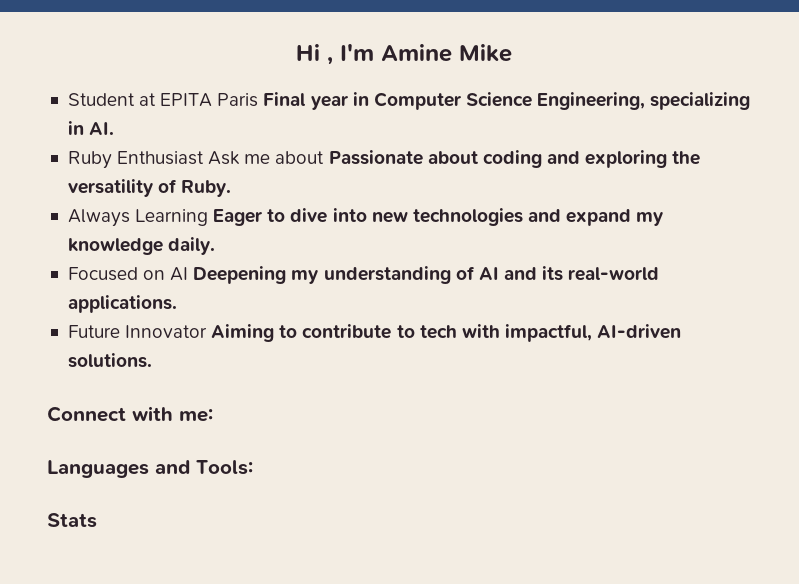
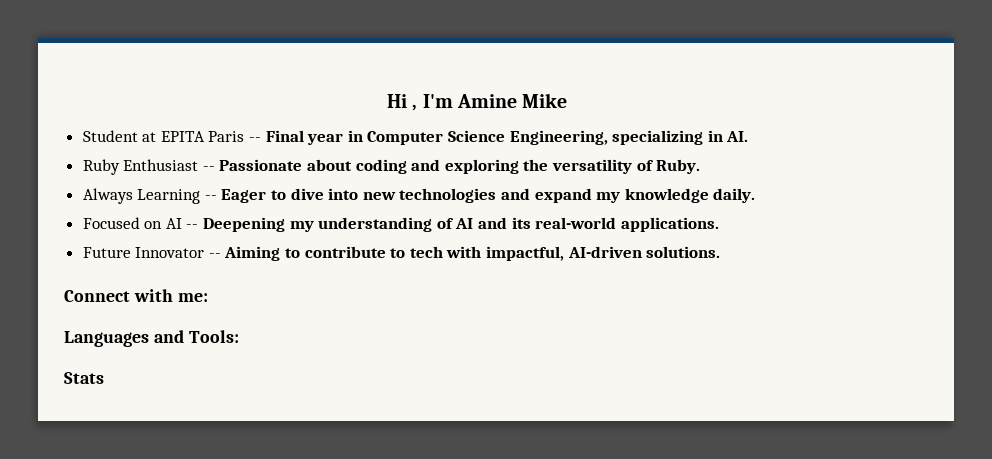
- Student at EPITA Paris Final year in Computer Science Engineering, specializing in AI.
+ Student at EPITA Paris -- Final year in Computer Science Engineering, specializing in AI.
- Ruby Enthusiast Ask me about Passionate about coding and exploring the versatility of Ruby.
+ Ruby Enthusiast -- Passionate about coding and exploring the versatility of Ruby.
- Always Learning Eager to dive into new technologies and expand my knowledge daily.
+ Always Learning -- Eager to dive into new technologies and expand my knowledge daily.
- Focused on AI Deepening my understanding of AI and its real-world applications.
+ Focused on AI -- Deepening my understanding of AI and its real-world applications.
- Future Innovator Aiming to contribute to tech with impactful, AI-driven solutions.
+ Future Innovator -- Aiming to contribute to tech with impactful, AI-driven solutions.

